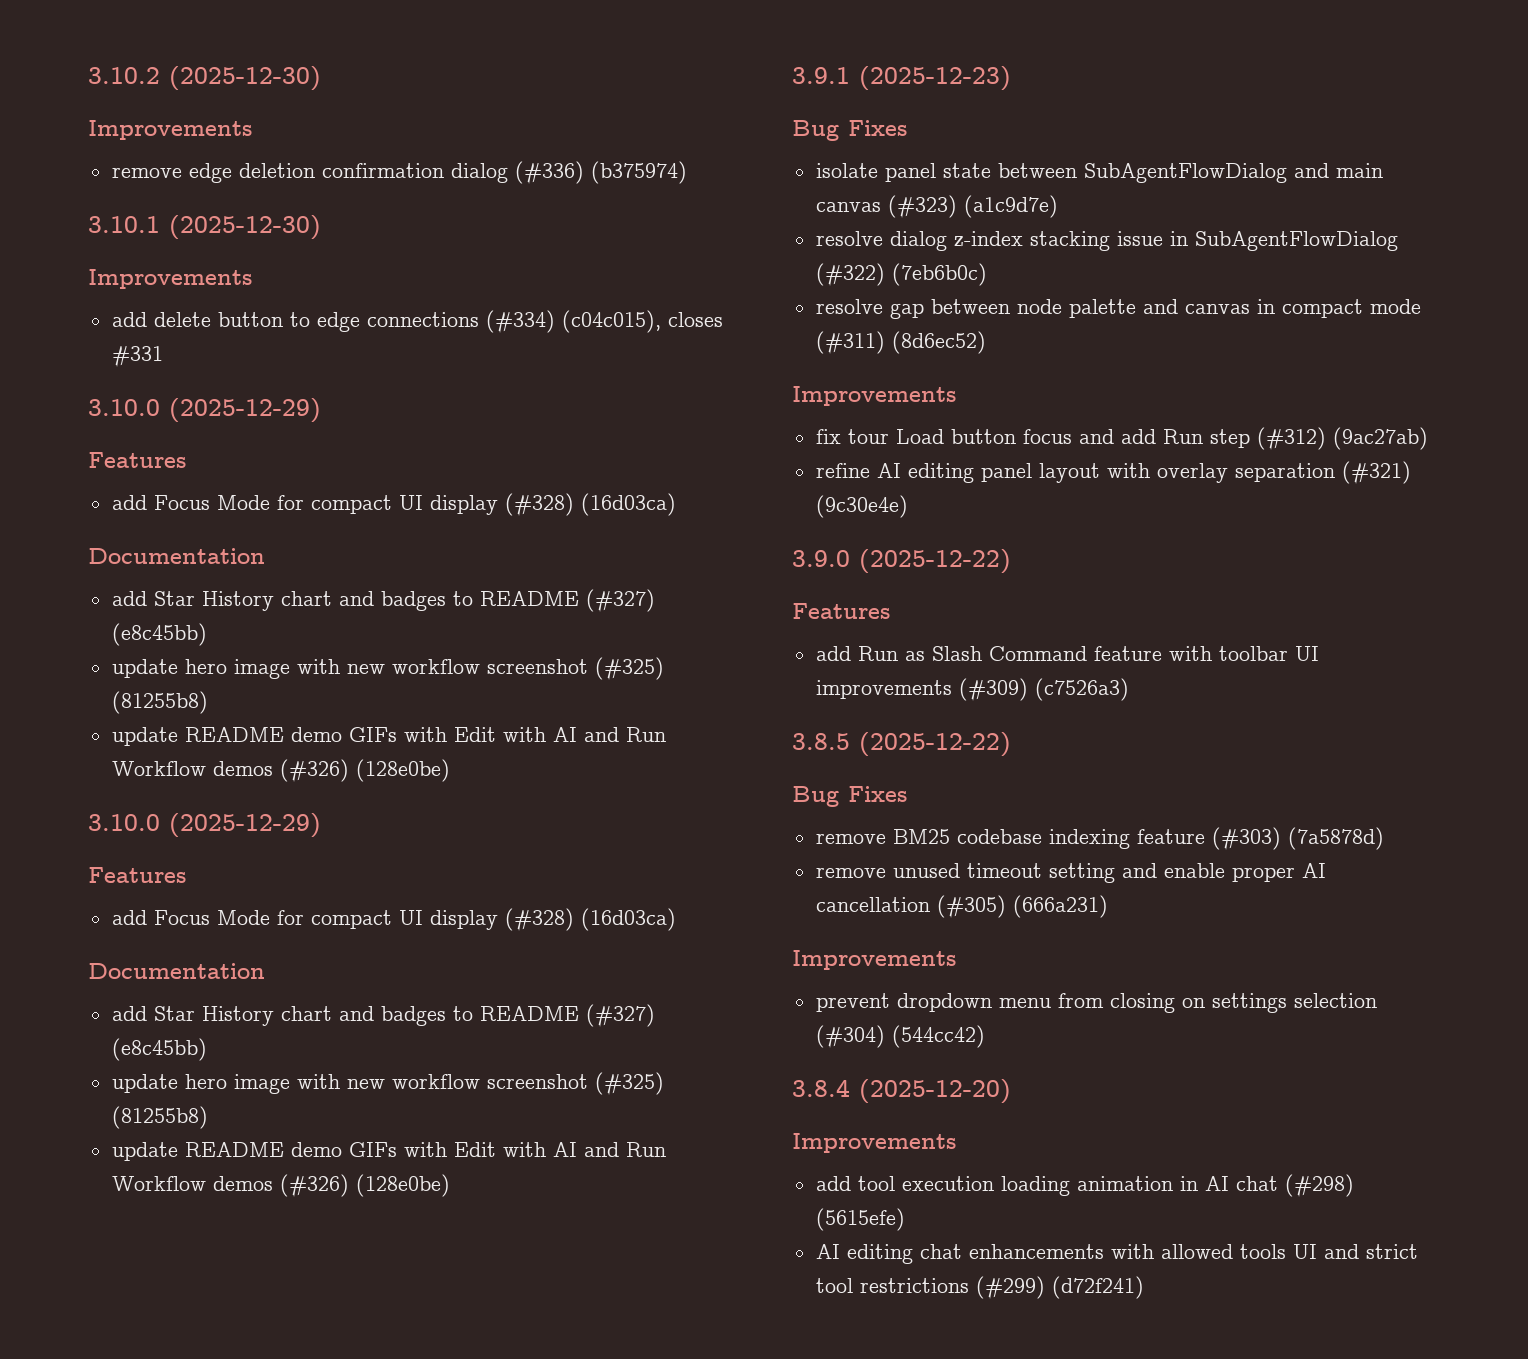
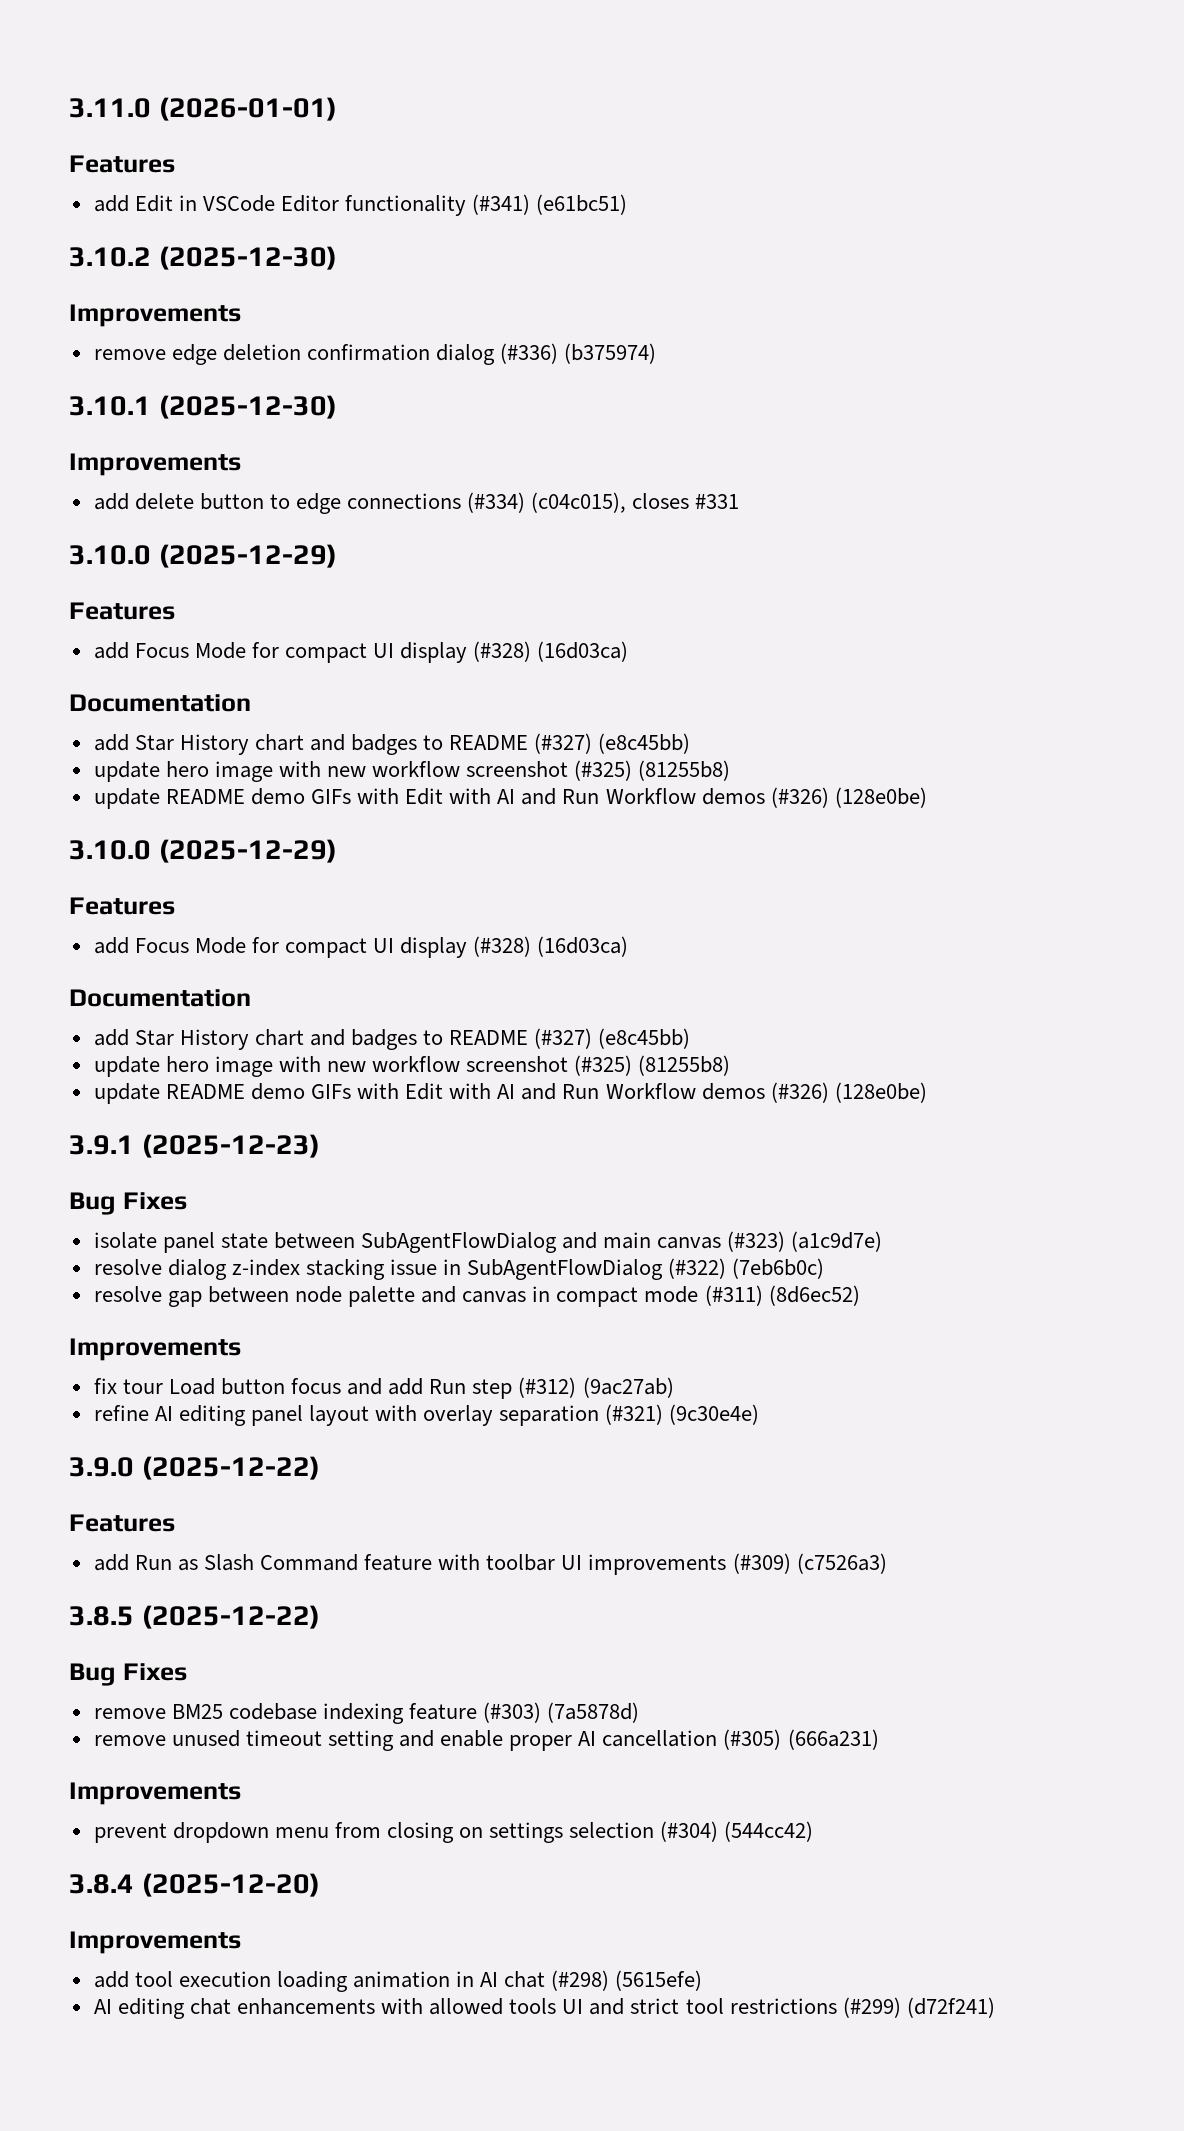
+ 3.11.0 (2026-01-01)
+ Features
+ add Edit in VSCode Editor functionality (#341) (e61bc51)

